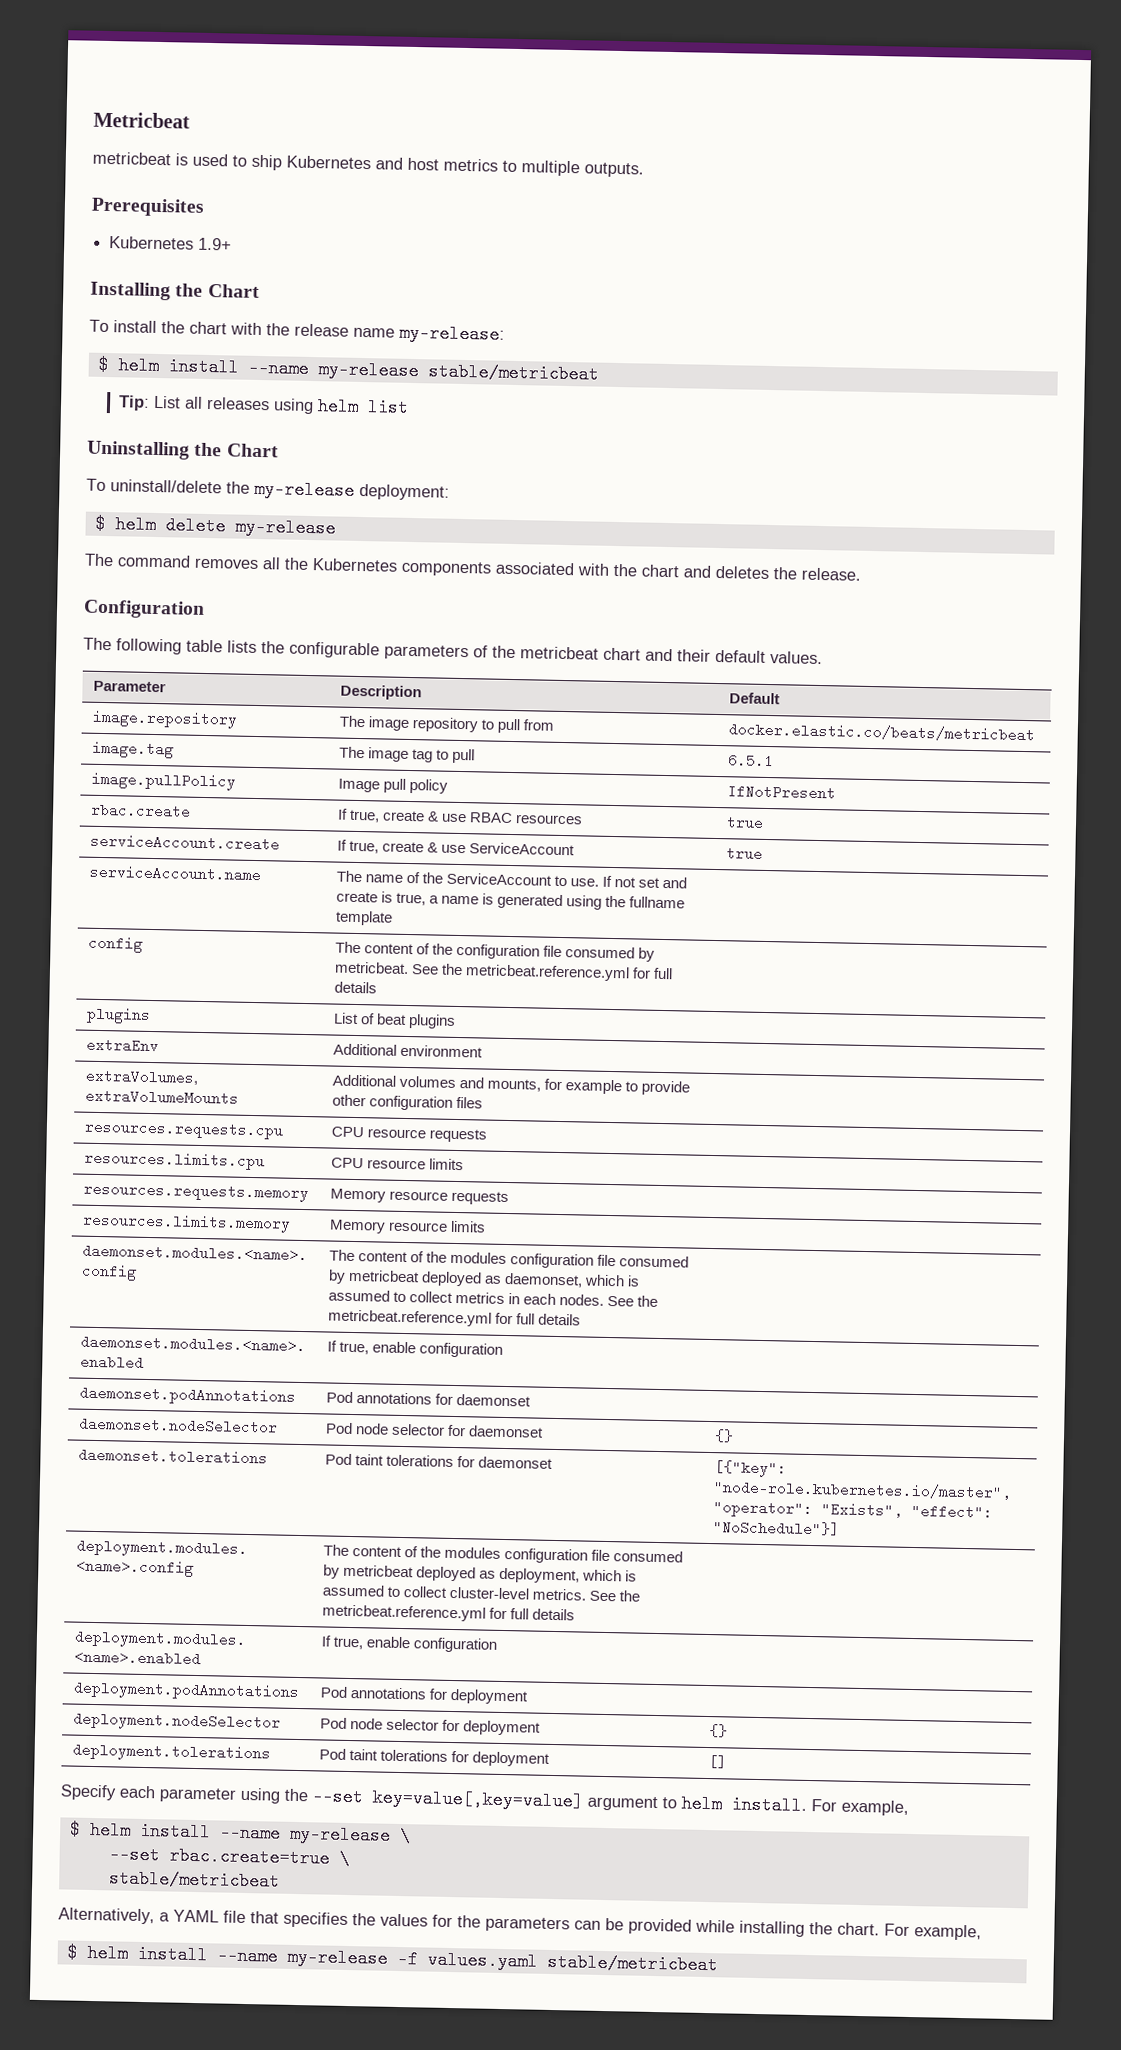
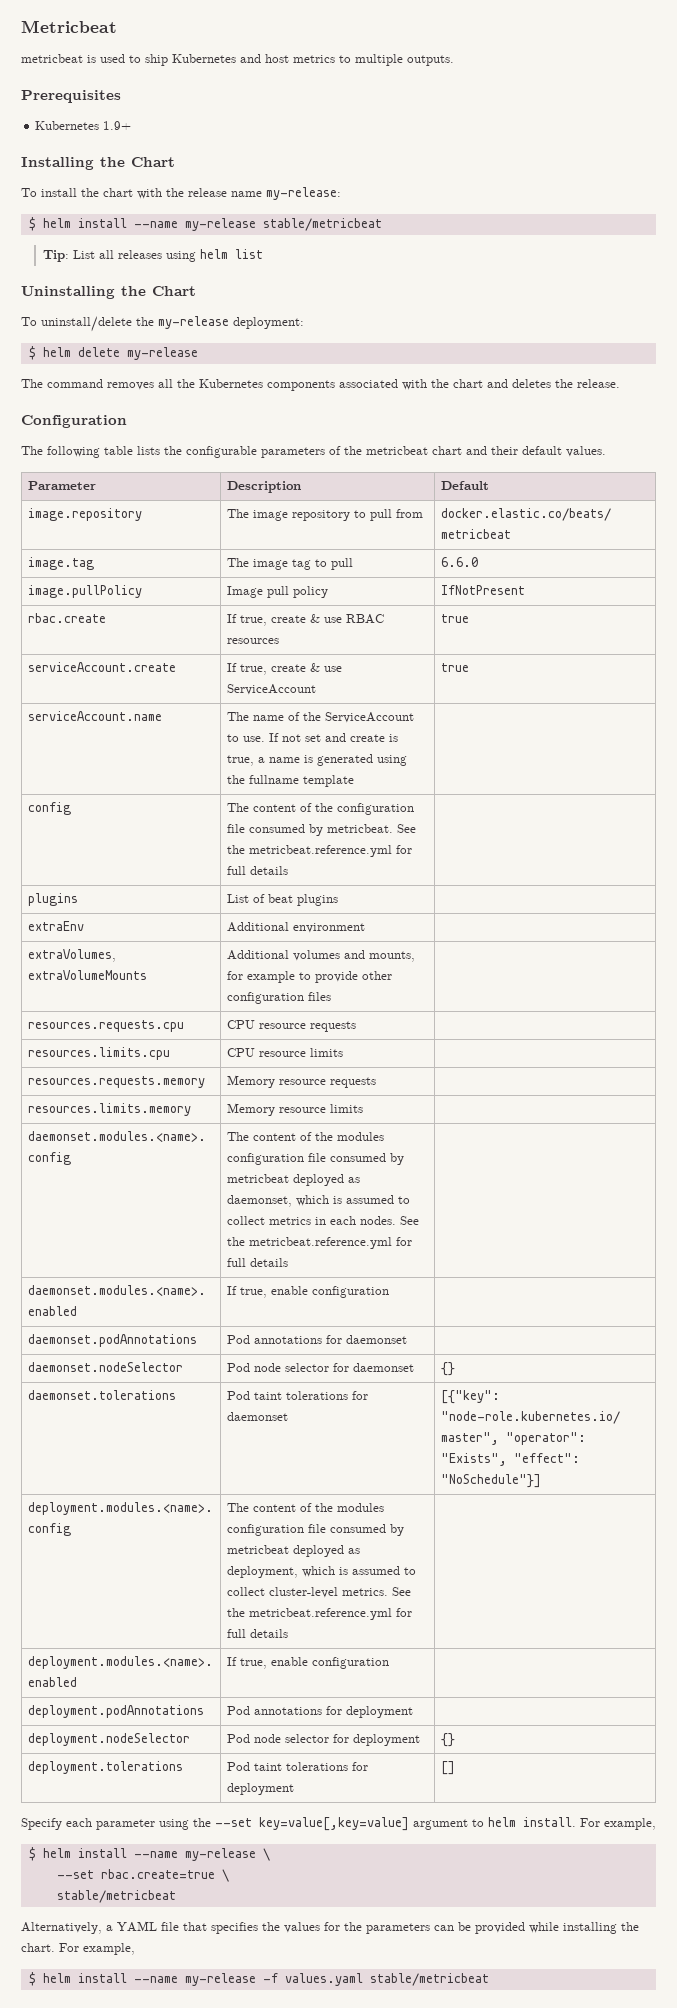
- image.tag | The image tag to pull | 6.5.1
+ image.tag | The image tag to pull | 6.6.0

